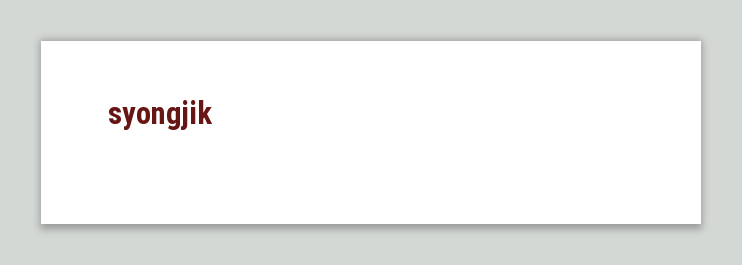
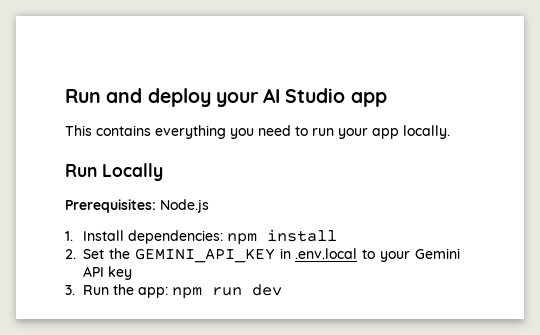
- syongjik
+ Run and deploy your AI Studio app
+ This contains everything you need to run your app locally.
+ Run Locally
+ Prerequisites: Node.js
+ 1. Install dependencies: npm install
+ 2. Set the GEMINI_API_KEY in .env.local to your Gemini API key
+ 3. Run the app: npm run dev

